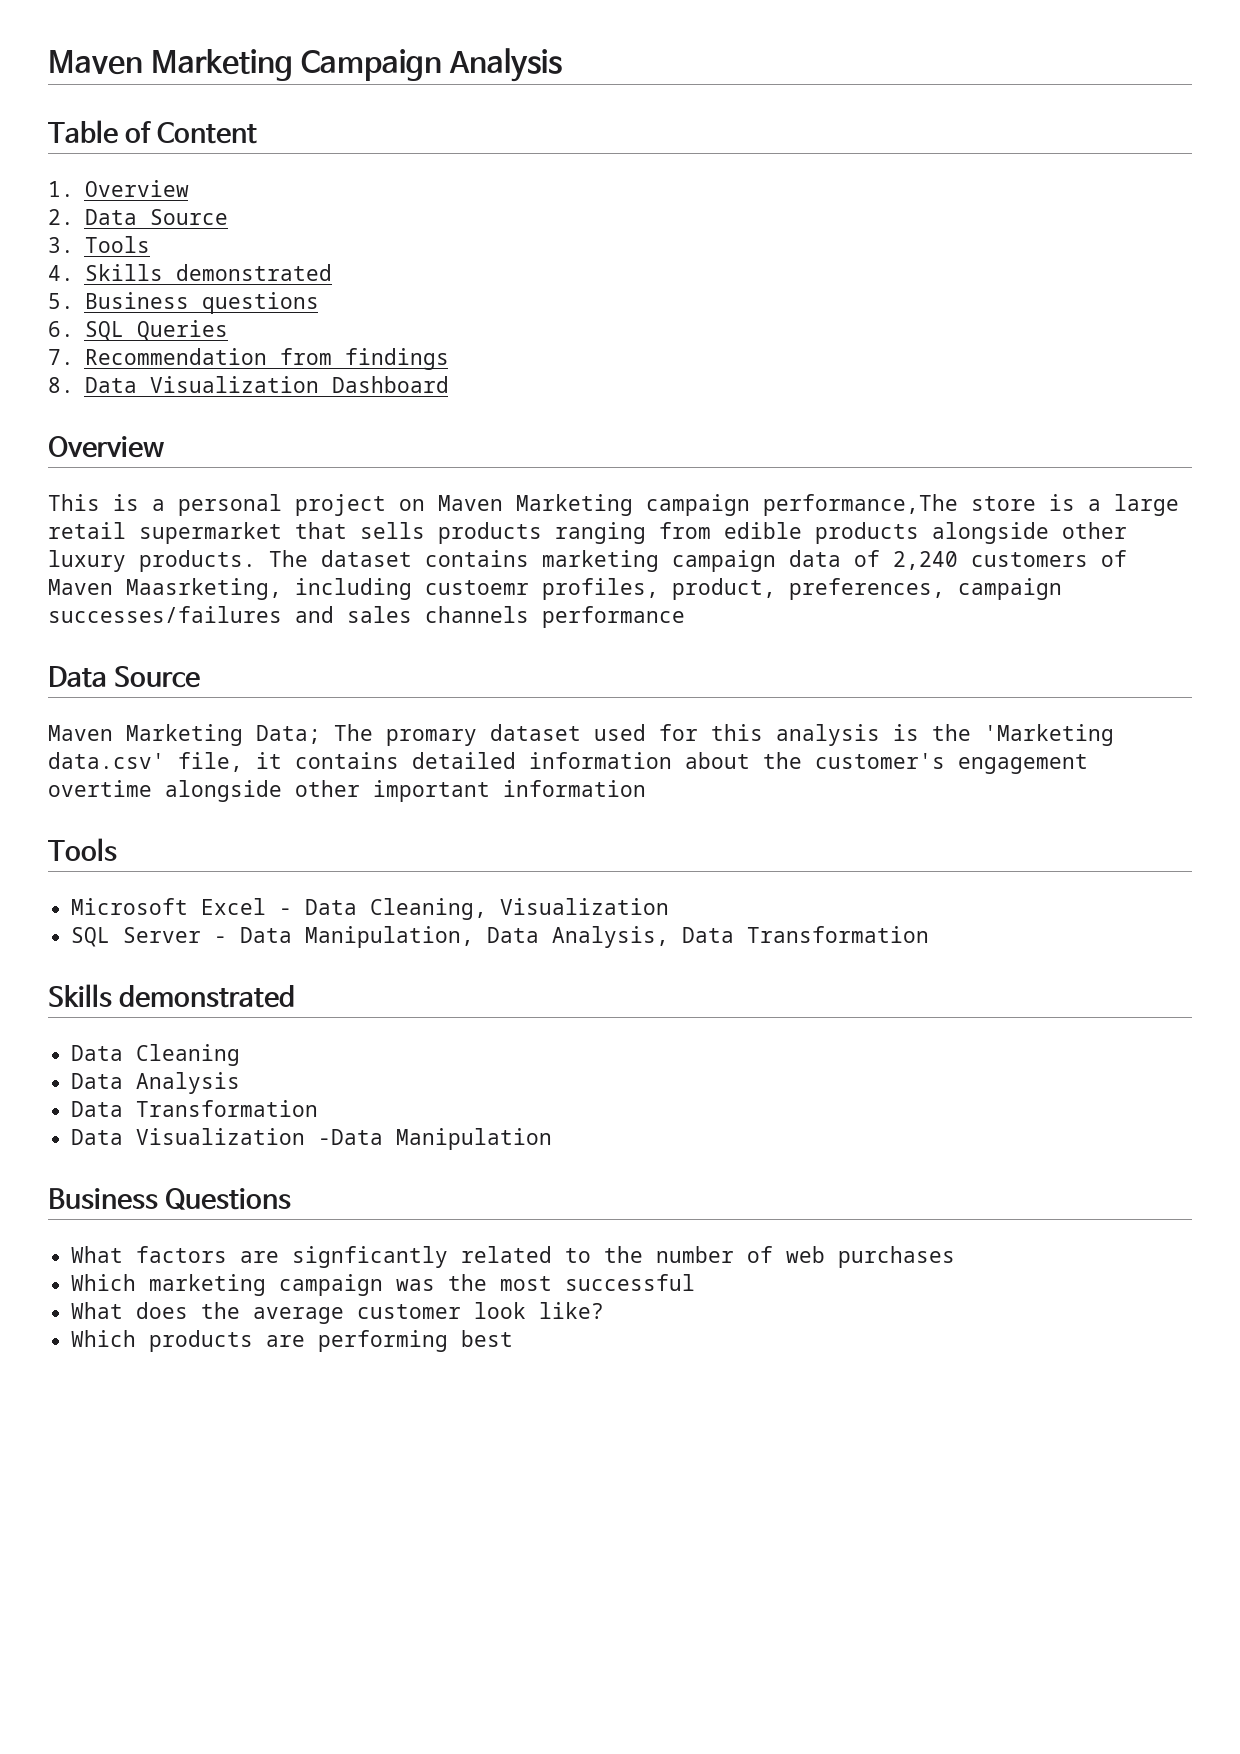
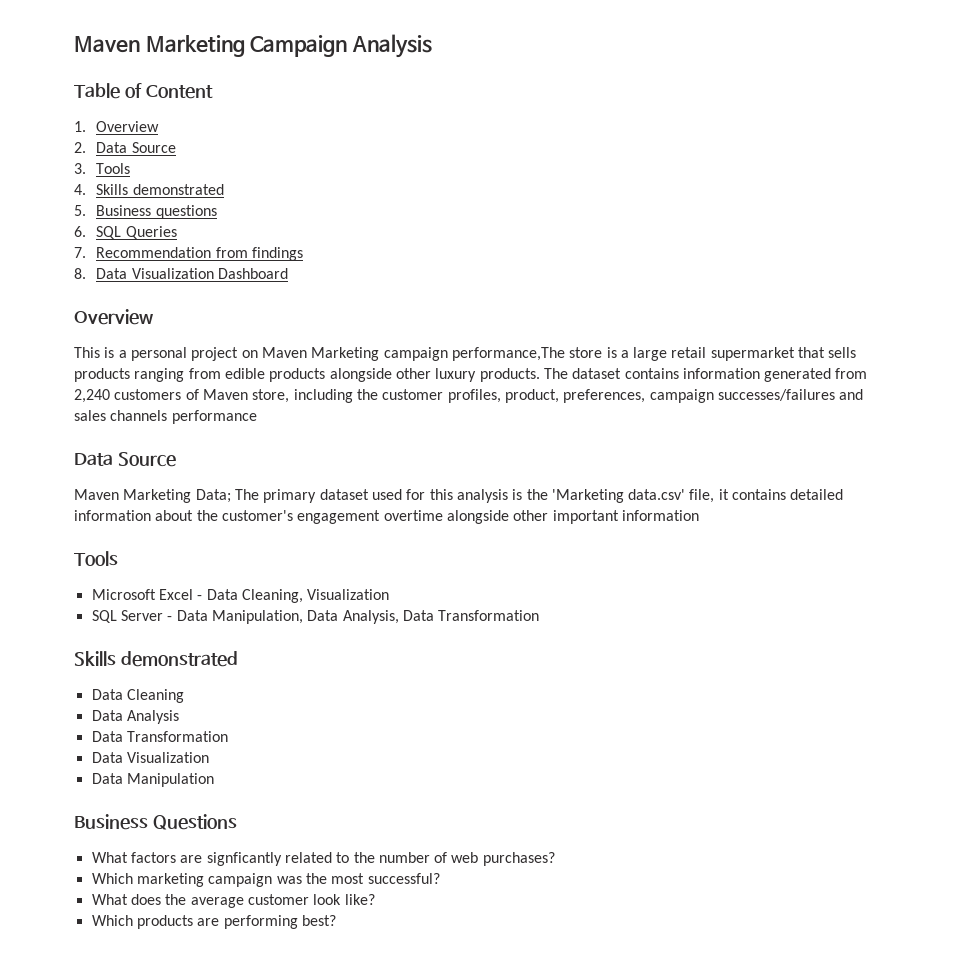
- The dataset contains marketing campaign data of 2,240 customers of Maven Maasrketing, including custoemr profiles, product, preferences, campaign successes/failures and sales channels performance
+ The dataset contains information generated from 2,240 customers of Maven store, including the customer profiles, product, preferences, campaign successes/failures and sales channels performance
- Maven Marketing Data; The promary dataset used for this analysis is the 'Marketing data.csv' file, it contains detailed information about the customer's engagement overtime alongside other important information
+ Maven Marketing Data; The primary dataset used for this analysis is the 'Marketing data.csv' file, it contains detailed information about the customer's engagement overtime alongside other important information
  Data Analysis
  Data Transformation
- Data Visualization -Data Manipulation
+ Data Visualization
+ Data Manipulation
- What factors are signficantly related to the number of web purchases
+ What factors are signficantly related to the number of web purchases?
- Which marketing campaign was the most successful
+ Which marketing campaign was the most successful?
- Which products are performing best
+ Which products are performing best?

